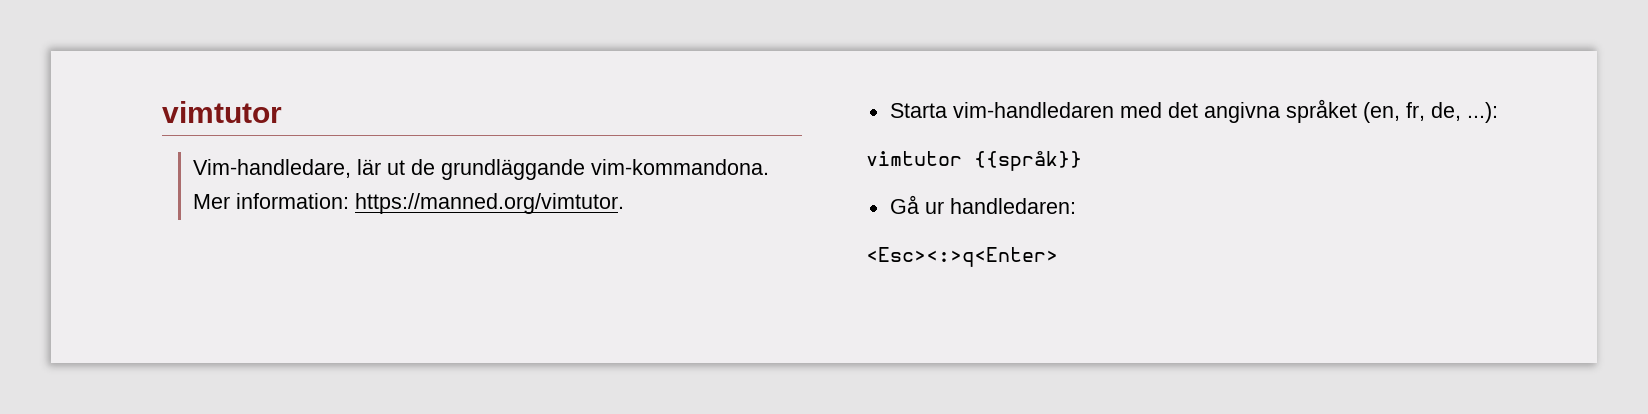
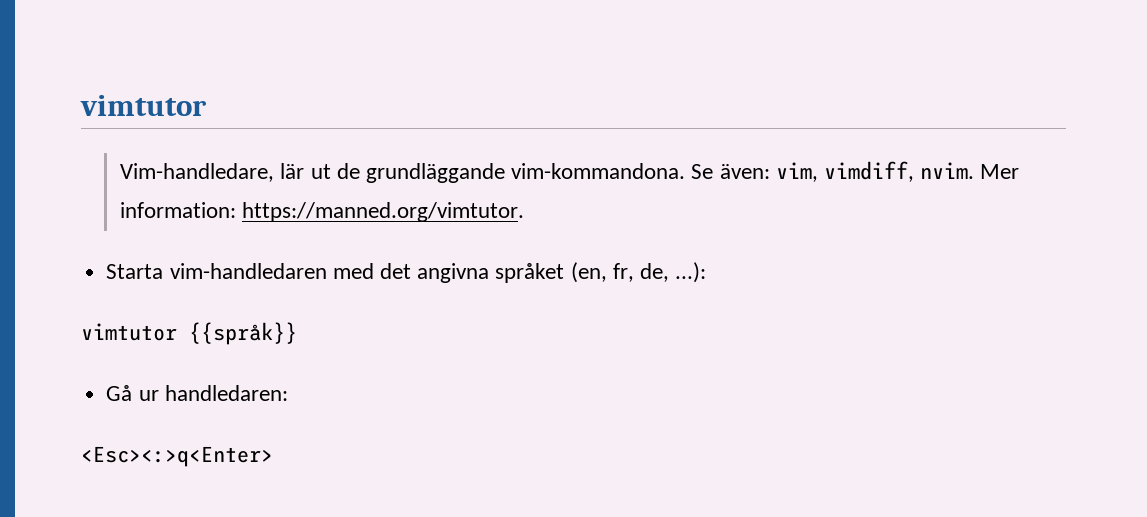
+ Se även: vim, vimdiff, nvim.

